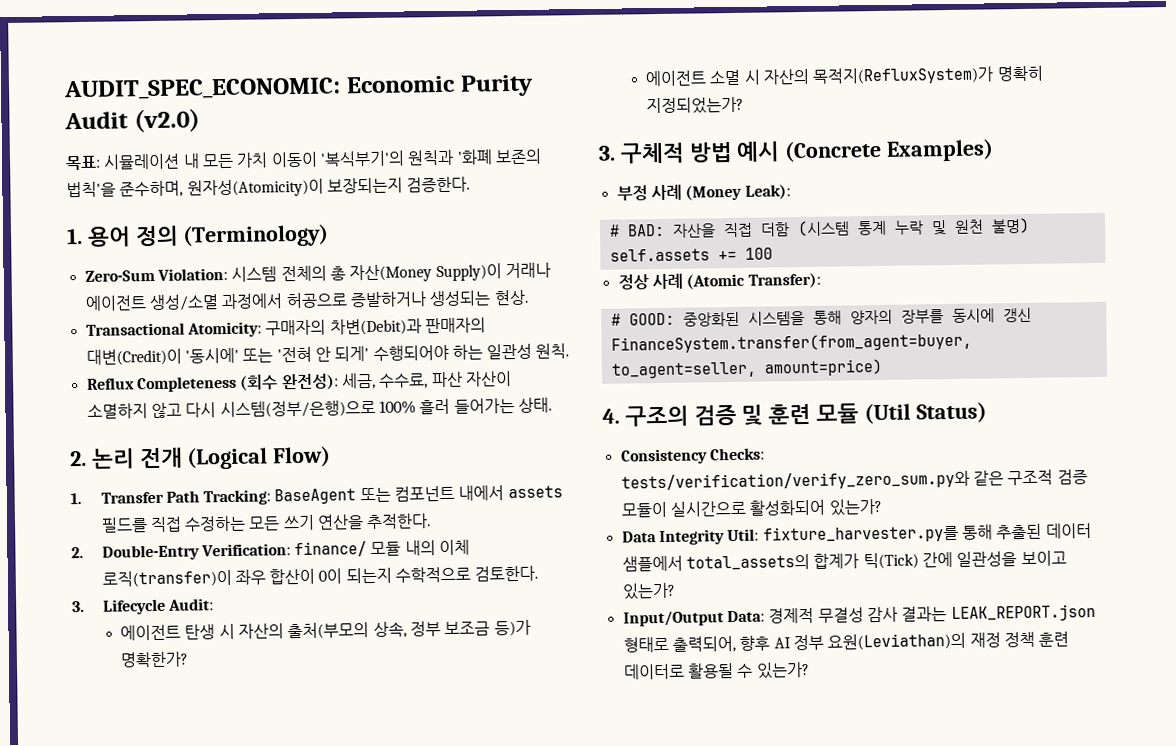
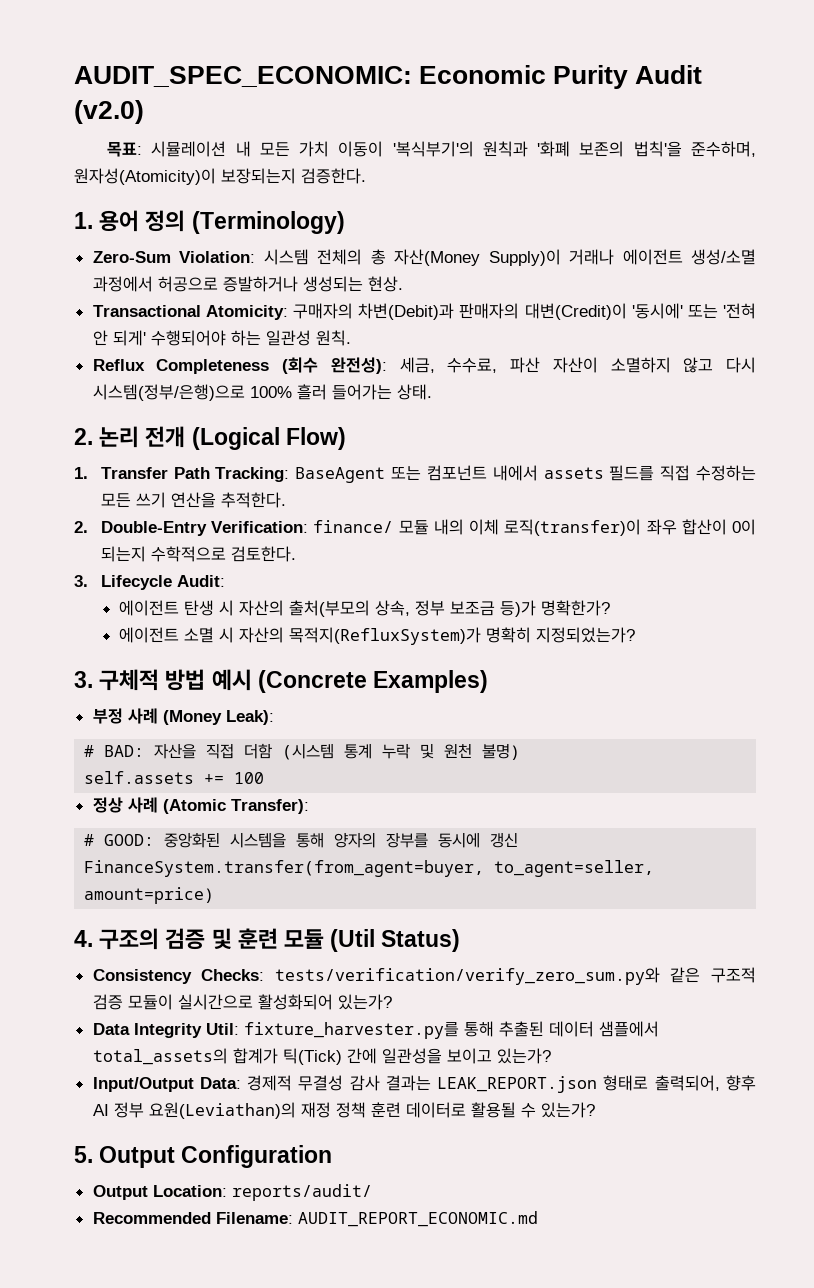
+ 5. Output Configuration
+ Output Location: reports/audit/
+ Recommended Filename: AUDIT_REPORT_ECONOMIC.md

